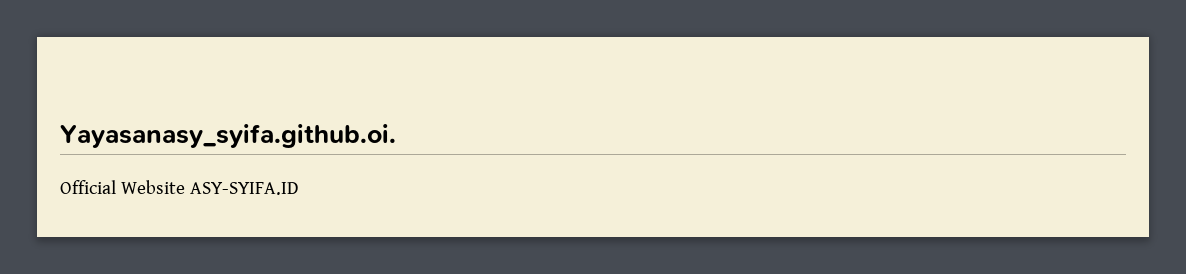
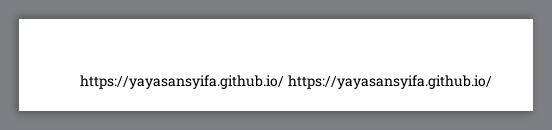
- Yayasanasy_syifa.github.oi.
- Official Website ASY-SYIFA.ID
+ https://yayasansyifa.github.io/ https://yayasansyifa.github.io/

